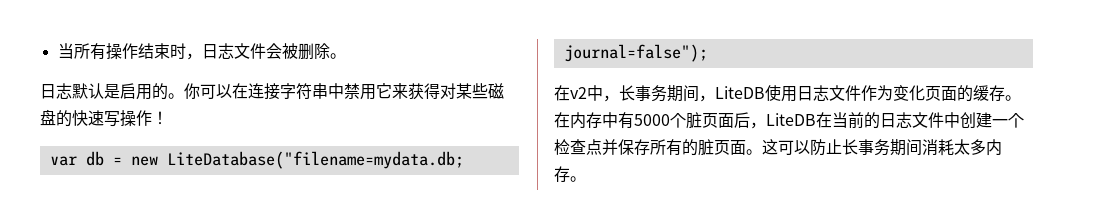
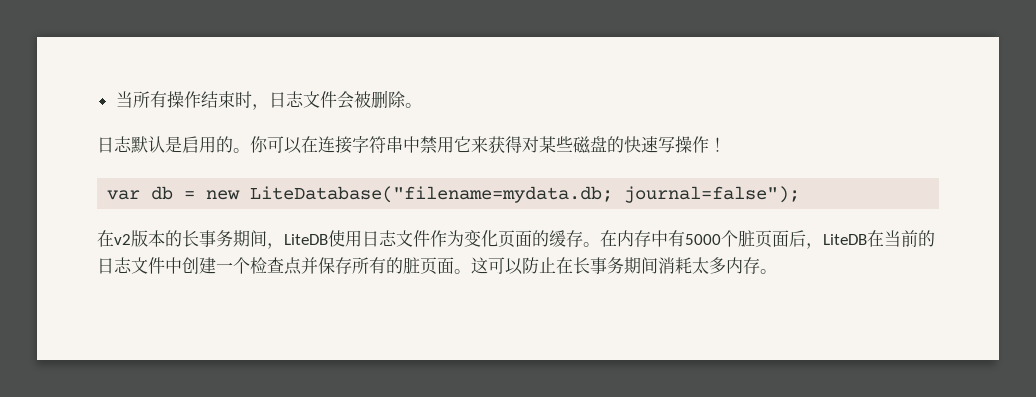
- 在v2中，长事务期间，LiteDB使用日志文件作为变化页面的缓存。
+ 在v2版本的长事务期间，LiteDB使用日志文件作为变化页面的缓存。
- 这可以防止长事务期间消耗太多内存。
+ 这可以防止在长事务期间消耗太多内存。

